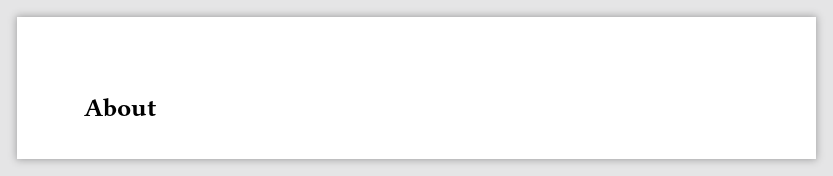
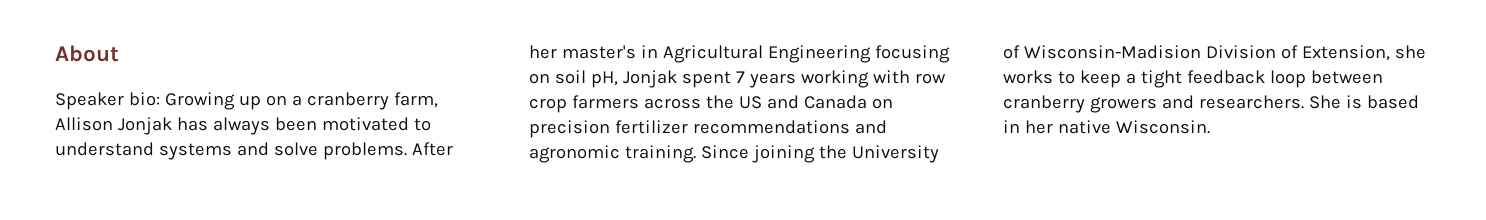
+ Speaker bio: Growing up on a cranberry farm, Allison Jonjak has always been motivated to understand systems and solve problems. After her master's in Agricultural Engineering focusing on soil pH, Jonjak spent 7 years working with row crop farmers across the US and Canada on precision fertilizer recommendations and agronomic training. Since joining the University of Wisconsin-Madision Division of Extension, she works to keep a tight feedback loop between cranberry growers and researchers. She is based in her native Wisconsin.

